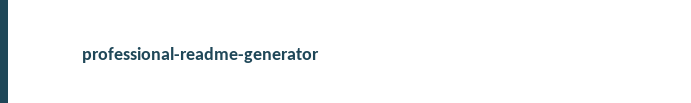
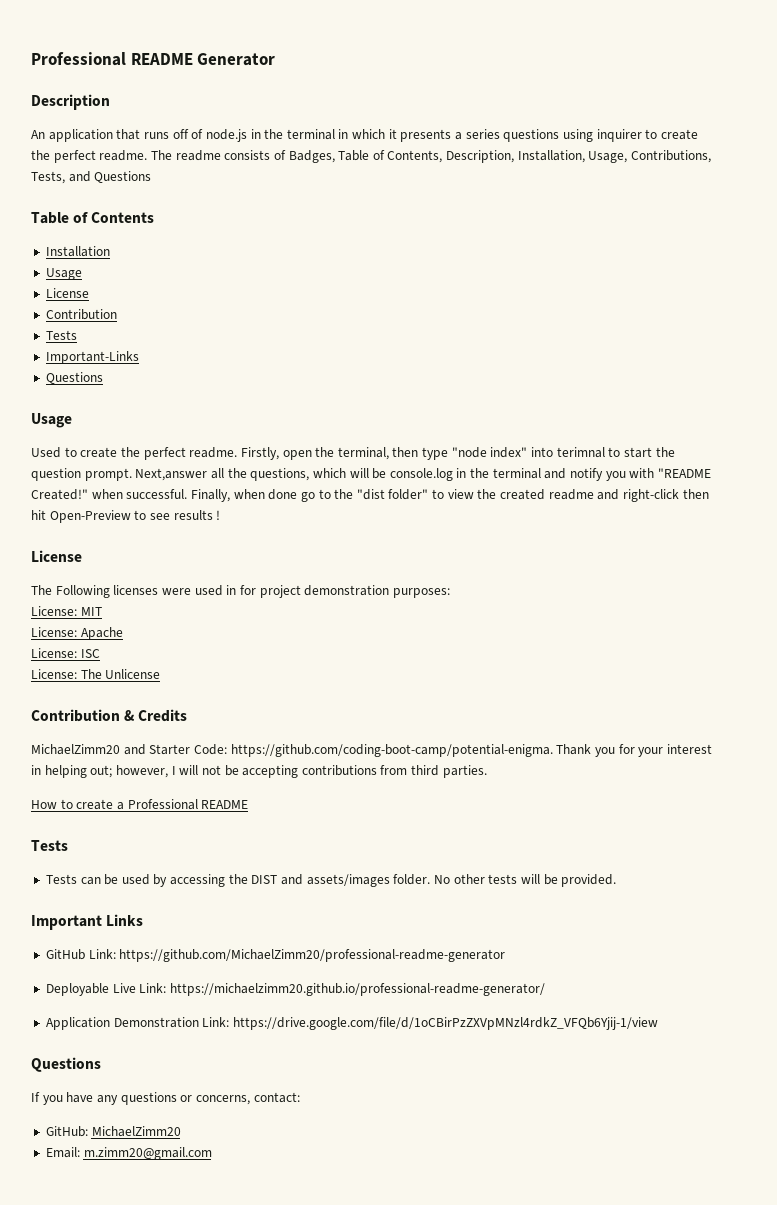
- professional-readme-generator
+ Professional README Generator
+ Description
+ An application that runs off of node.js in the terminal in which it presents a series questions using inquirer to create the perfect readme. The readme consists of Badges, Table of Contents, Description, Installation, Usage, Contributions, Tests, and Questions
+ Table of Contents
+ Installation
+ Usage
+ License
+ Contribution
+ Tests
+ Important-Links
+ Questions
+ Usage
+ Used to create the perfect readme. Firstly, open the terminal, then type "node index" into terimnal to start the question prompt. Next,answer all the questions, which will be console.log in the terminal and notify you with "README Created!" when successful. Finally, when done go to the "dist folder" to view the created readme and right-click then hit Open-Preview to see results !
+ License
+ The Following licenses were used in for project demonstration purposes:
+ License: MIT
+ License: Apache
+ License: ISC
+ License: The Unlicense
+ Contribution & Credits
+ MichaelZimm20 and Starter Code: https://github.com/coding-boot-camp/potential-enigma. Thank you for your interest in helping out; however, I will not be accepting contributions from third parties.
+ How to create a Professional README
+ Tests
+ Tests can be used by accessing the DIST and assets/images folder. No other tests will be provided.
+ Important Links
+ GitHub Link: https://github.com/MichaelZimm20/professional-readme-generator
+ Deployable Live Link: https://michaelzimm20.github.io/professional-readme-generator/
+ Application Demonstration Link: https://drive.google.com/file/d/1oCBirPzZXVpMNzl4rdkZ_VFQb6Yjij-1/view
+ Questions
+ If you have any questions or concerns, contact:
+ GitHub: MichaelZimm20
+ Email: m.zimm20@gmail.com

